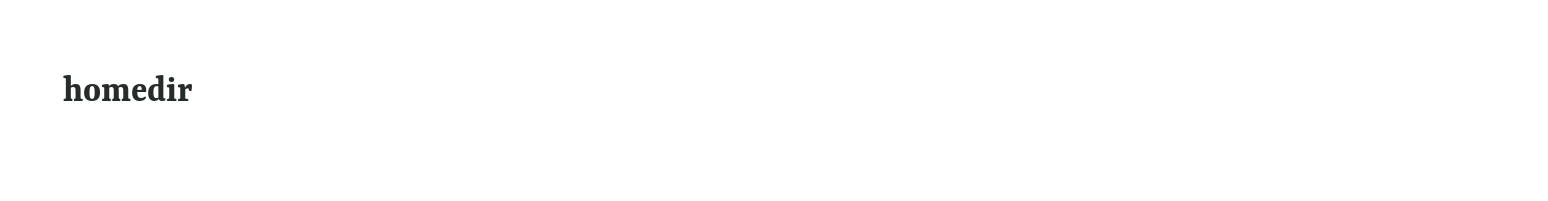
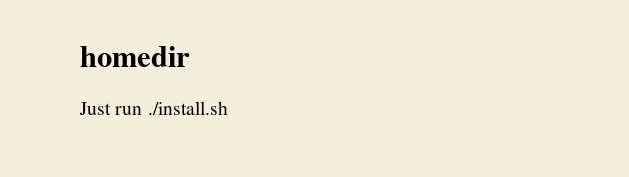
+ Just run ./install.sh

